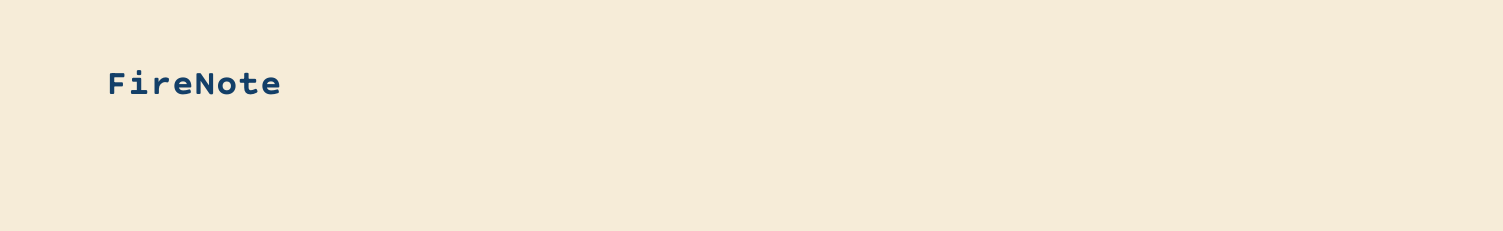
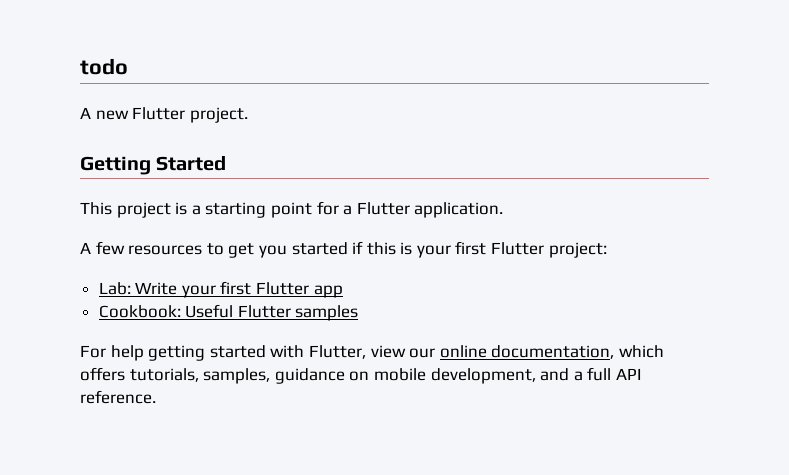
- FireNote
+ todo
+ A new Flutter project.
+ Getting Started
+ This project is a starting point for a Flutter application.
+ A few resources to get you started if this is your first Flutter project:
+ Lab: Write your first Flutter app
+ Cookbook: Useful Flutter samples
+ For help getting started with Flutter, view our online documentation, which offers tutorials, samples, guidance on mobile development, and a full API reference.

